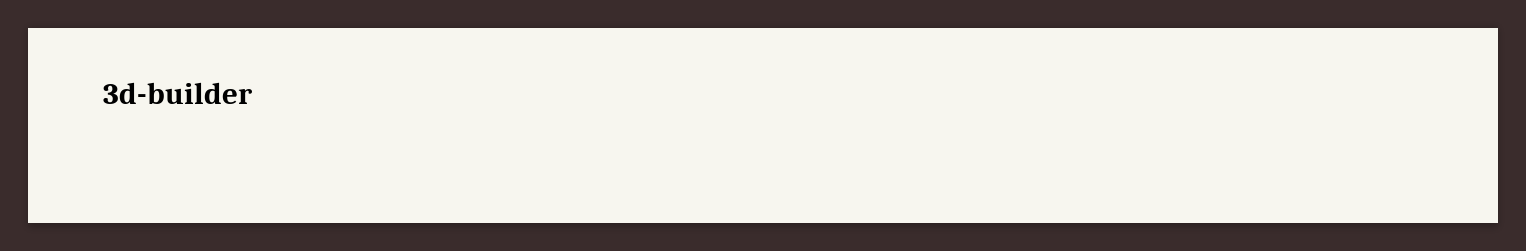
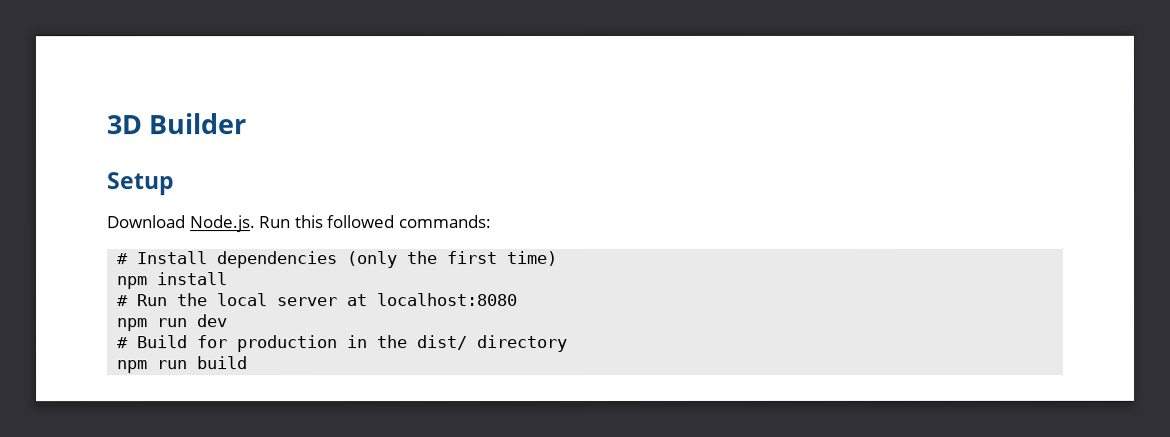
- 3d-builder
+ 3D Builder
+ Setup
+ Download Node.js. Run this followed commands:
+ # Install dependencies (only the first time)
+ npm install
+ # Run the local server at localhost:8080
+ npm run dev
+ # Build for production in the dist/ directory
+ npm run build

